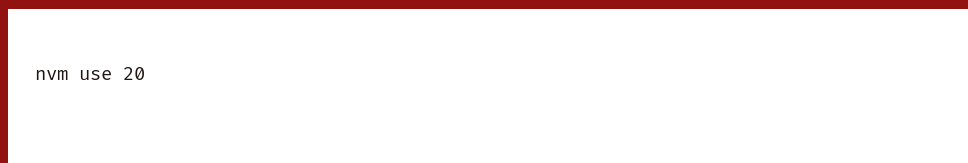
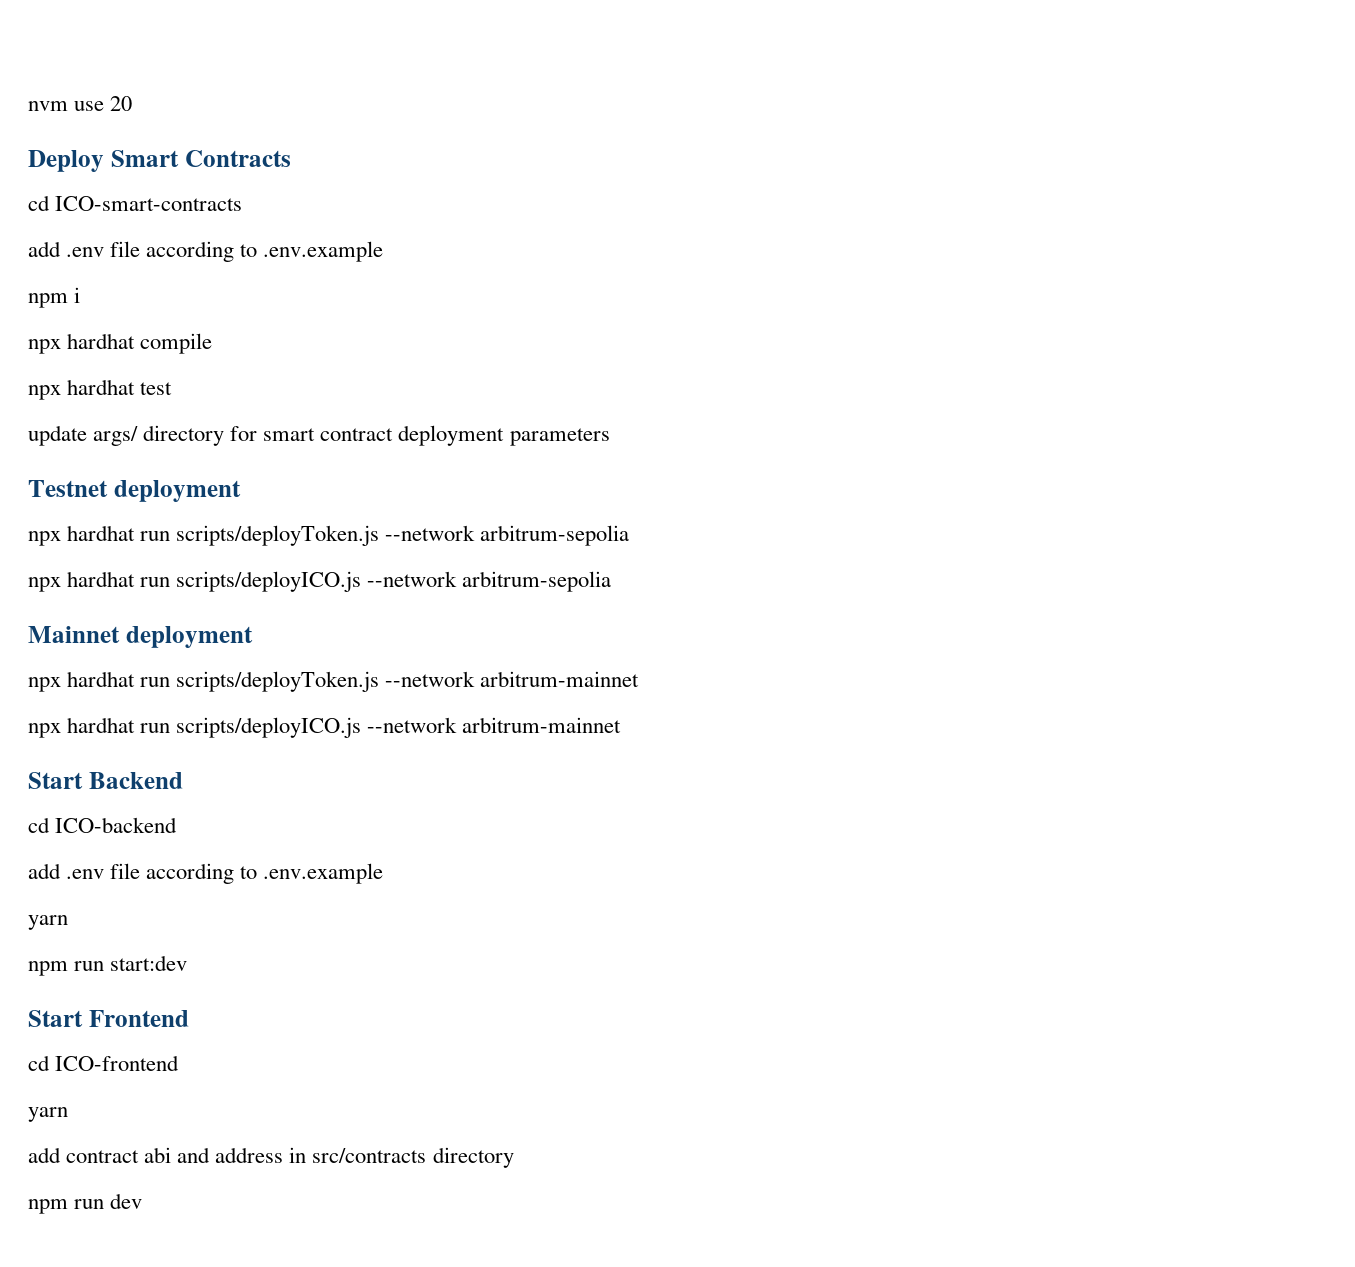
+ Deploy Smart Contracts
+ cd ICO-smart-contracts
+ add .env file according to .env.example
+ npm i
+ npx hardhat compile
+ npx hardhat test
+ update args/ directory for smart contract deployment parameters
+ Testnet deployment
+ npx hardhat run scripts/deployToken.js --network arbitrum-sepolia
+ npx hardhat run scripts/deployICO.js --network arbitrum-sepolia
+ Mainnet deployment
+ npx hardhat run scripts/deployToken.js --network arbitrum-mainnet
+ npx hardhat run scripts/deployICO.js --network arbitrum-mainnet
+ Start Backend
+ cd ICO-backend
+ add .env file according to .env.example
+ yarn
+ npm run start:dev
+ Start Frontend
+ cd ICO-frontend
+ yarn
+ add contract abi and address in src/contracts directory
+ npm run dev

